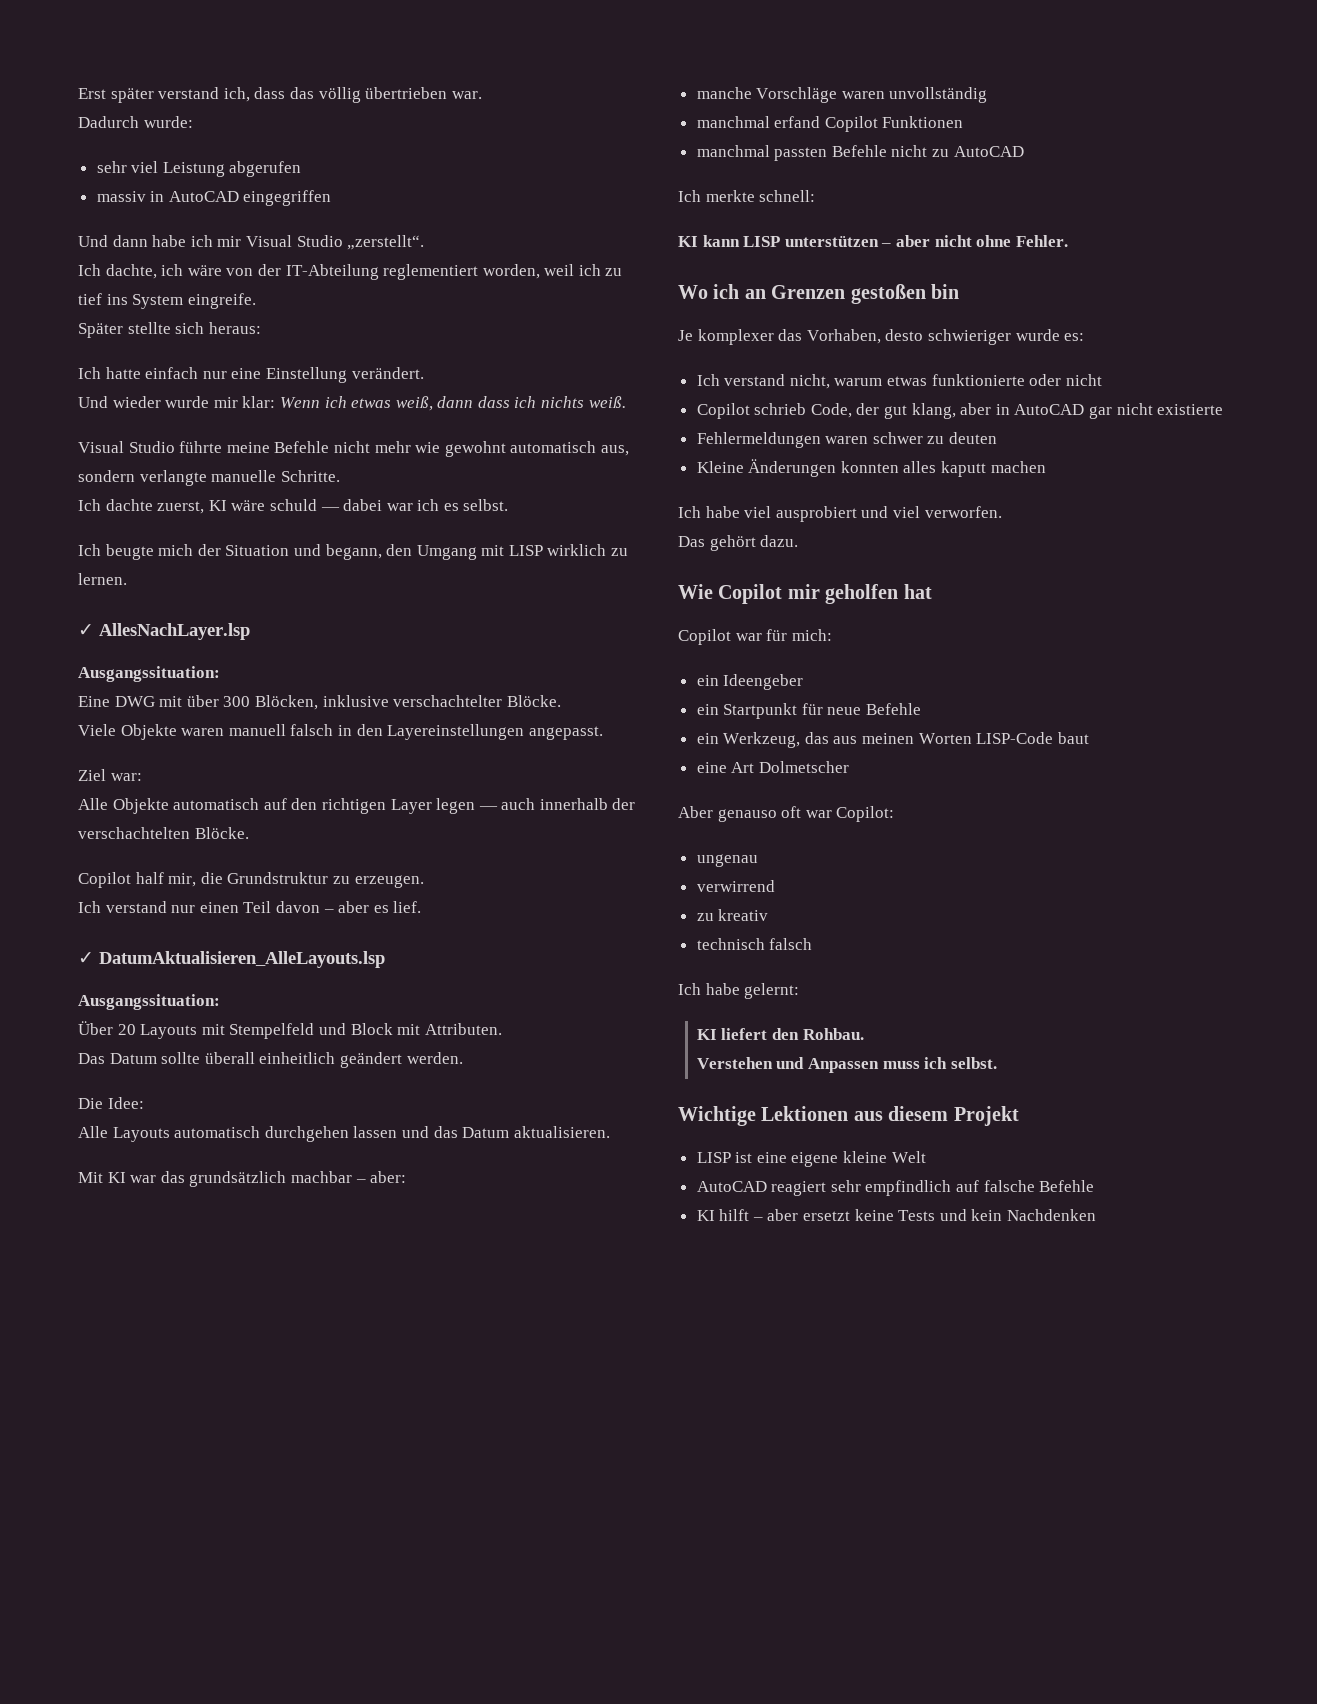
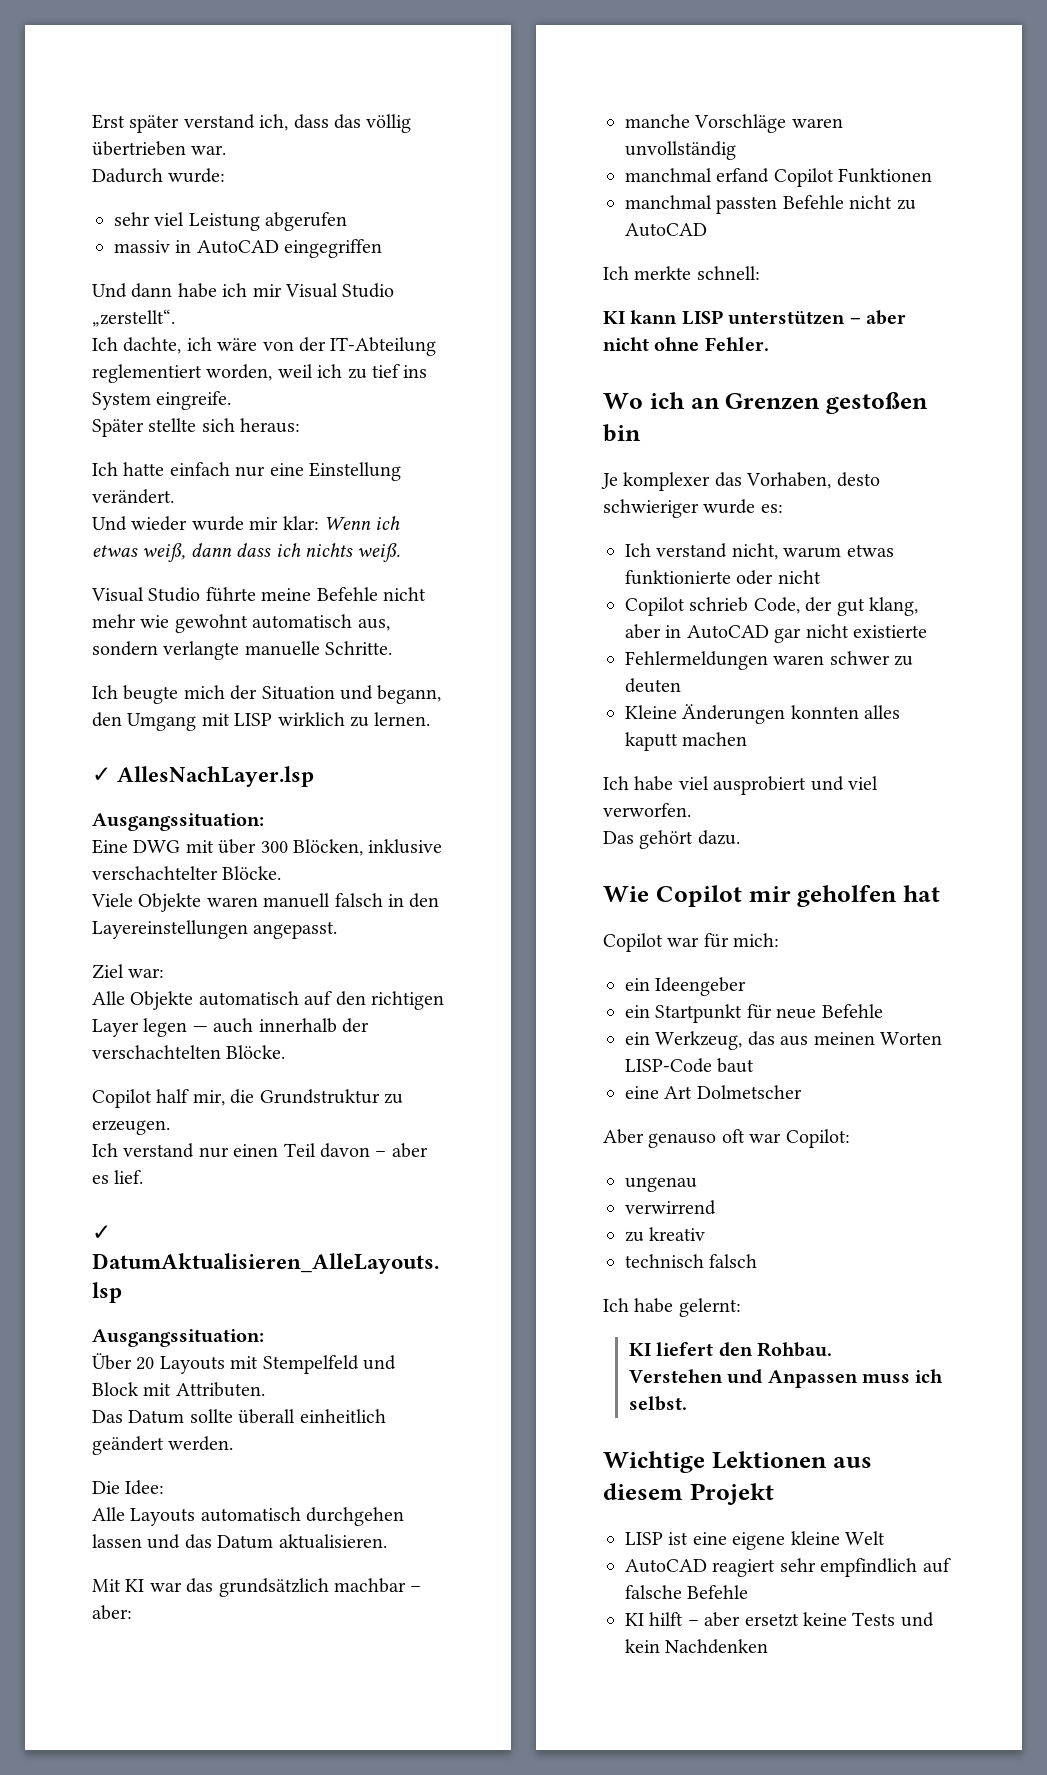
- Ich dachte zuerst, KI wäre schuld — dabei war ich es selbst.

